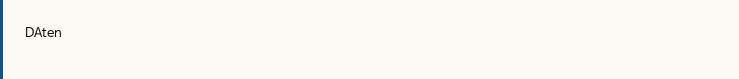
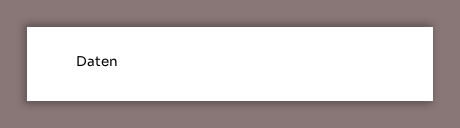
- DAten
+ Daten

